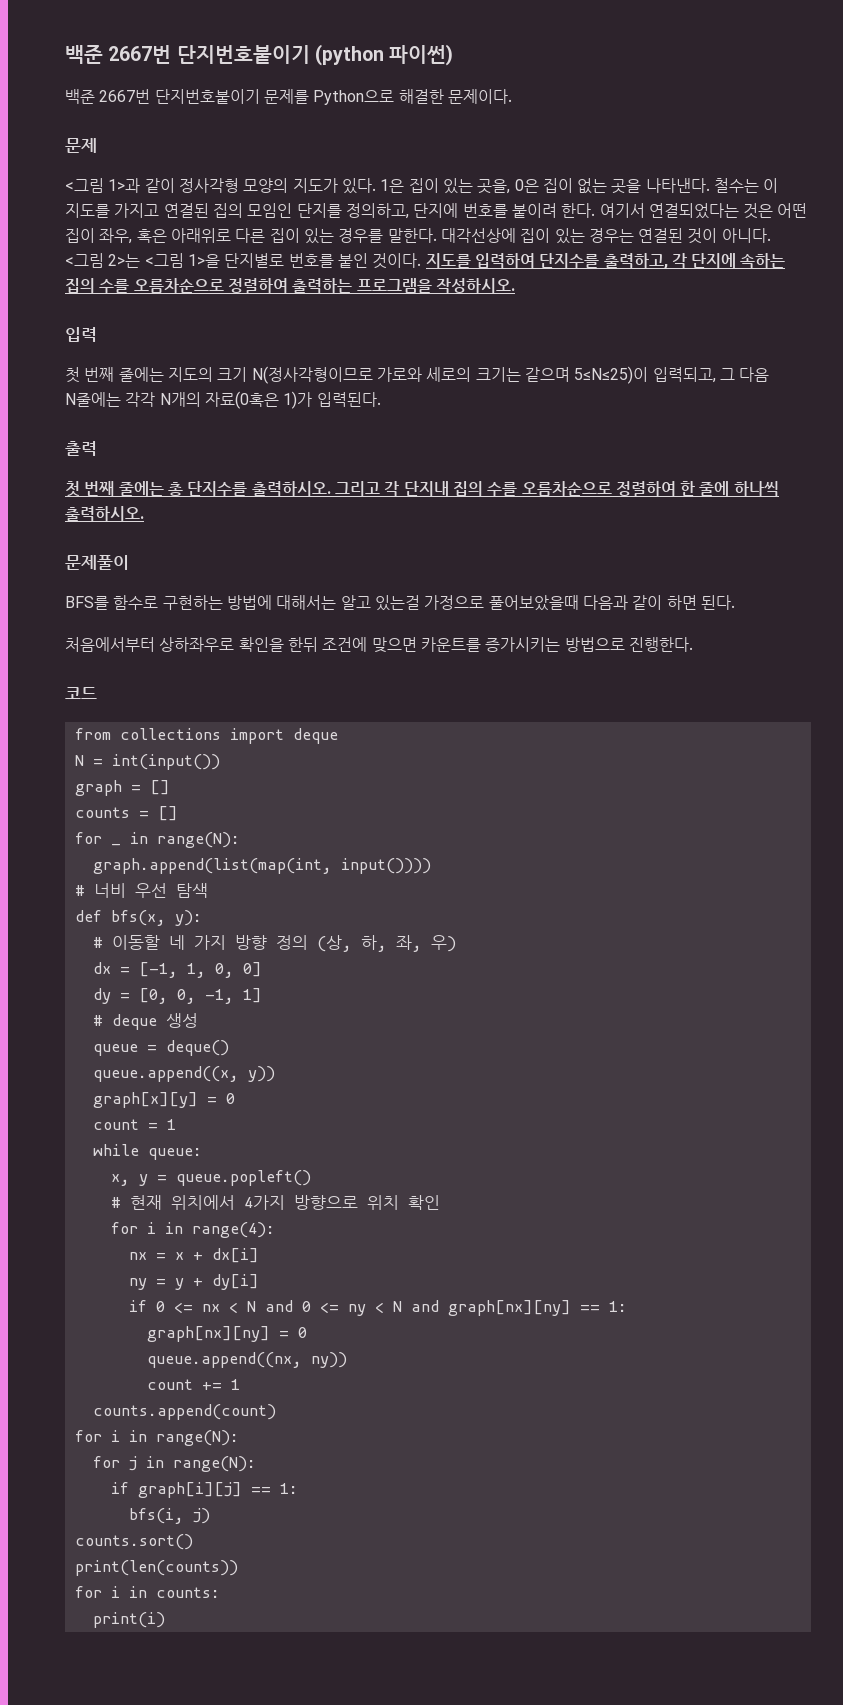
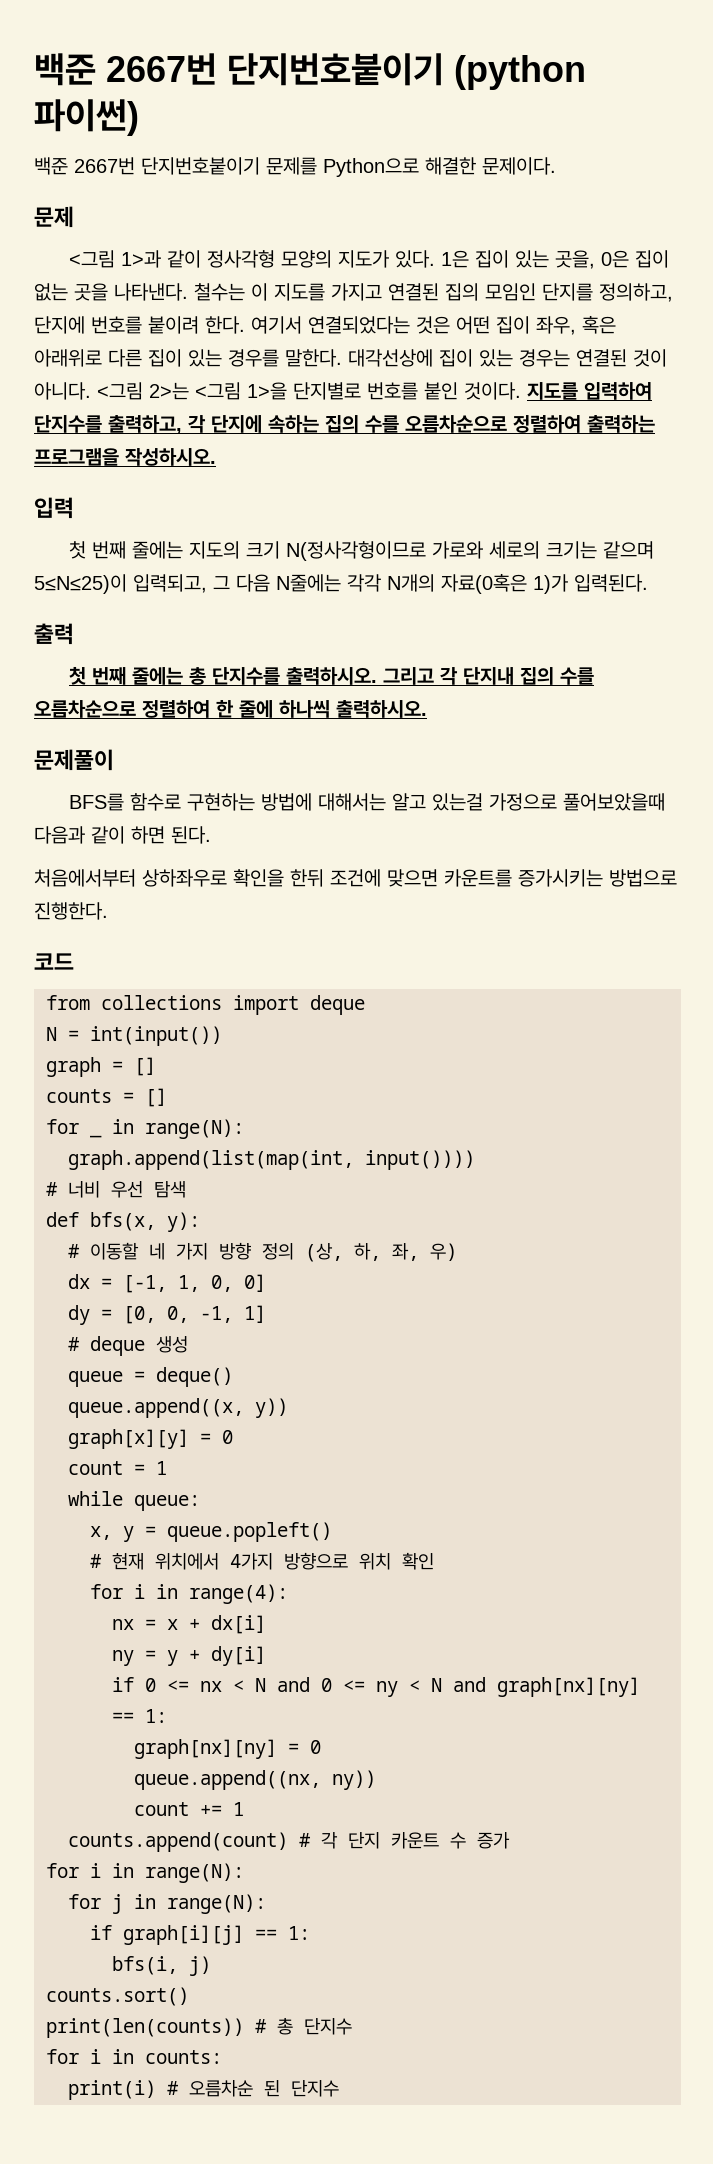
- counts.append(count)
+ counts.append(count) # 각 단지 카운트 수 증가
- print(len(counts))
+ print(len(counts)) # 총 단지수
- print(i)
+ print(i) # 오름차순 된 단지수

